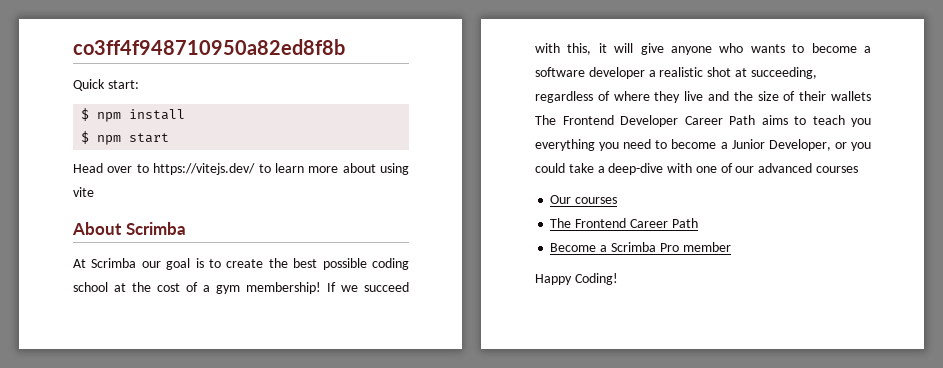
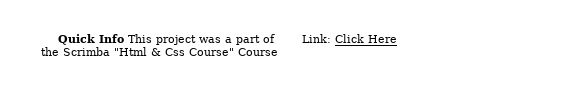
- co3ff4f948710950a82ed8f8b
- Quick start:
- $ npm install
- $ npm start
- Head over to https://vitejs.dev/ to learn more about using vite
- About Scrimba
- At Scrimba our goal is to create the best possible coding school at the cost of a gym membership! If we succeed with this, it will give anyone who wants to become a software developer a realistic shot at succeeding, regardless of where they live and the size of their wallets The Frontend Developer Career Path aims to teach you everything you need to become a Junior Developer, or you could take a deep-dive with one of our advanced courses
- Our courses
- The Frontend Career Path
- Become a Scrimba Pro member
- Happy Coding!
+ Quick Info This project was a part of the Scrimba "Html & Css Course" Course Link: Click Here

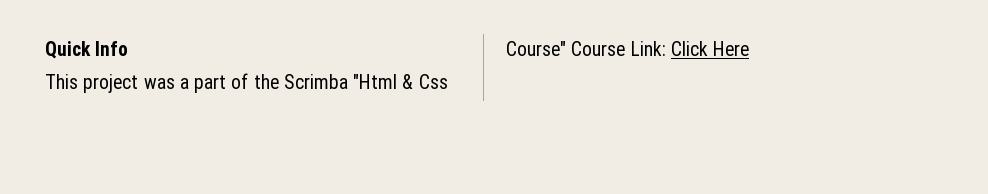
- Quick Info This project was a part of the Scrimba "Html & Css Course" Course Link: Click Here
+ Quick Info
+ This project was a part of the Scrimba "Html & Css Course" Course Link: Click Here

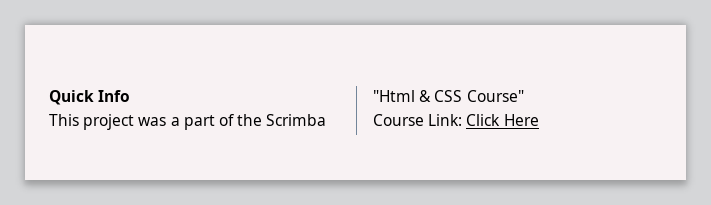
- This project was a part of the Scrimba "Html & Css Course" Course Link: Click Here
+ This project was a part of the Scrimba "Html & CSS Course"
+ Course Link: Click Here

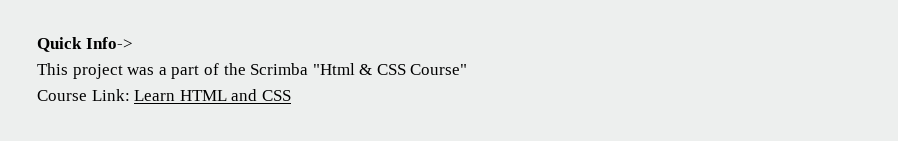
- Quick Info
+ Quick Info->
- Course Link: Click Here
+ Course Link: Learn HTML and CSS

